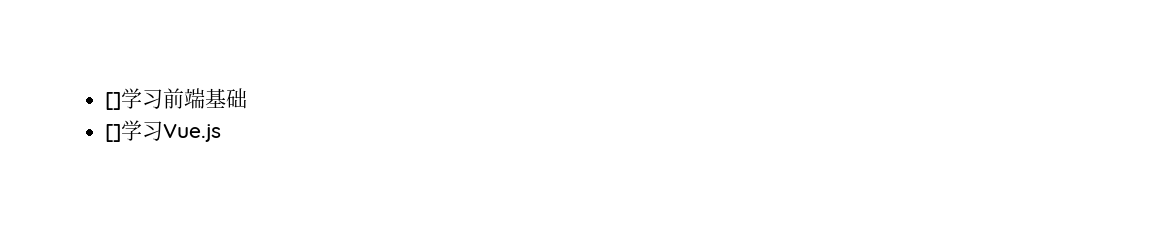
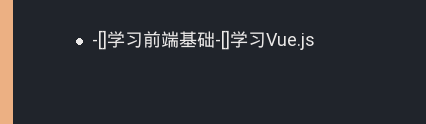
- []学习前端基础
- []学习Vue.js
+ -[]学习前端基础-[]学习Vue.js

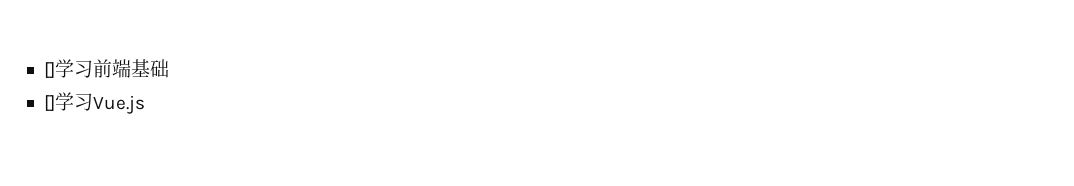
- -[]学习前端基础-[]学习Vue.js
+ []学习前端基础
+ []学习Vue.js

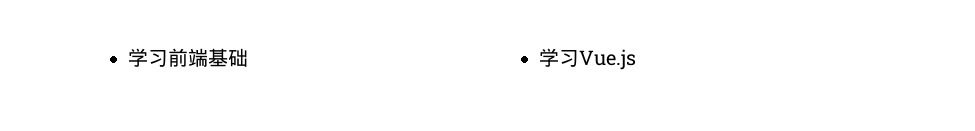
- []学习前端基础
+ 学习前端基础
- []学习Vue.js
+ 学习Vue.js

